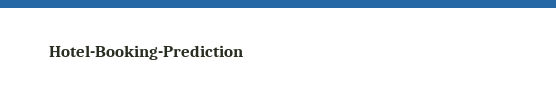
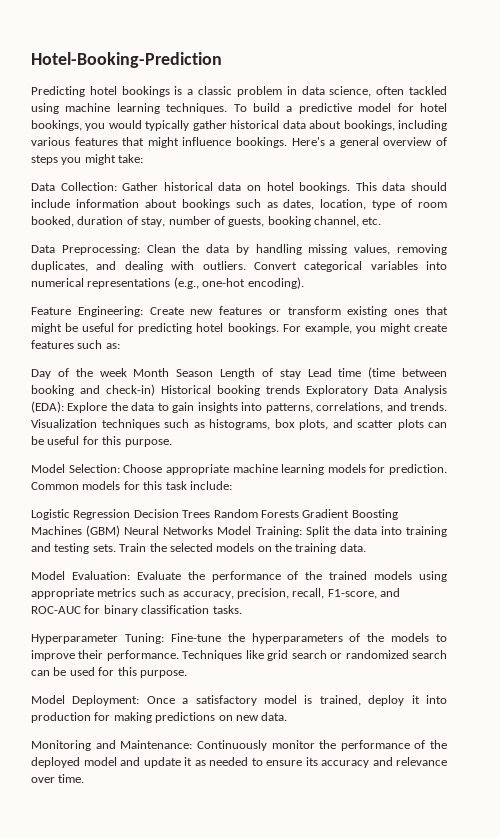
+ Predicting hotel bookings is a classic problem in data science, often tackled using machine learning techniques. To build a predictive model for hotel bookings, you would typically gather historical data about bookings, including various features that might influence bookings. Here's a general overview of steps you might take:
+ Data Collection: Gather historical data on hotel bookings. This data should include information about bookings such as dates, location, type of room booked, duration of stay, number of guests, booking channel, etc.
+ Data Preprocessing: Clean the data by handling missing values, removing duplicates, and dealing with outliers. Convert categorical variables into numerical representations (e.g., one-hot encoding).
+ Feature Engineering: Create new features or transform existing ones that might be useful for predicting hotel bookings. For example, you might create features such as:
+ Day of the week Month Season Length of stay Lead time (time between booking and check-in) Historical booking trends Exploratory Data Analysis (EDA): Explore the data to gain insights into patterns, correlations, and trends. Visualization techniques such as histograms, box plots, and scatter plots can be useful for this purpose.
+ Model Selection: Choose appropriate machine learning models for prediction. Common models for this task include:
+ Logistic Regression Decision Trees Random Forests Gradient Boosting Machines (GBM) Neural Networks Model Training: Split the data into training and testing sets. Train the selected models on the training data.
+ Model Evaluation: Evaluate the performance of the trained models using appropriate metrics such as accuracy, precision, recall, F1-score, and ROC-AUC for binary classification tasks.
+ Hyperparameter Tuning: Fine-tune the hyperparameters of the models to improve their performance. Techniques like grid search or randomized search can be used for this purpose.
+ Model Deployment: Once a satisfactory model is trained, deploy it into production for making predictions on new data.
+ Monitoring and Maintenance: Continuously monitor the performance of the deployed model and update it as needed to ensure its accuracy and relevance over time.

